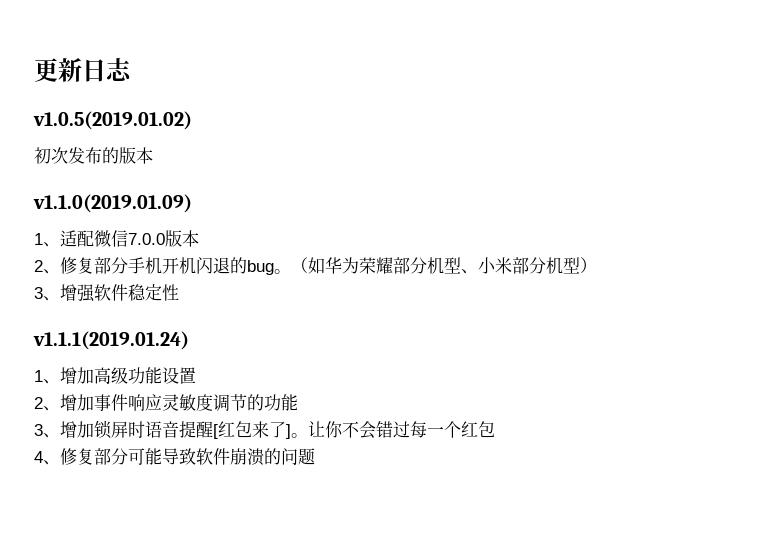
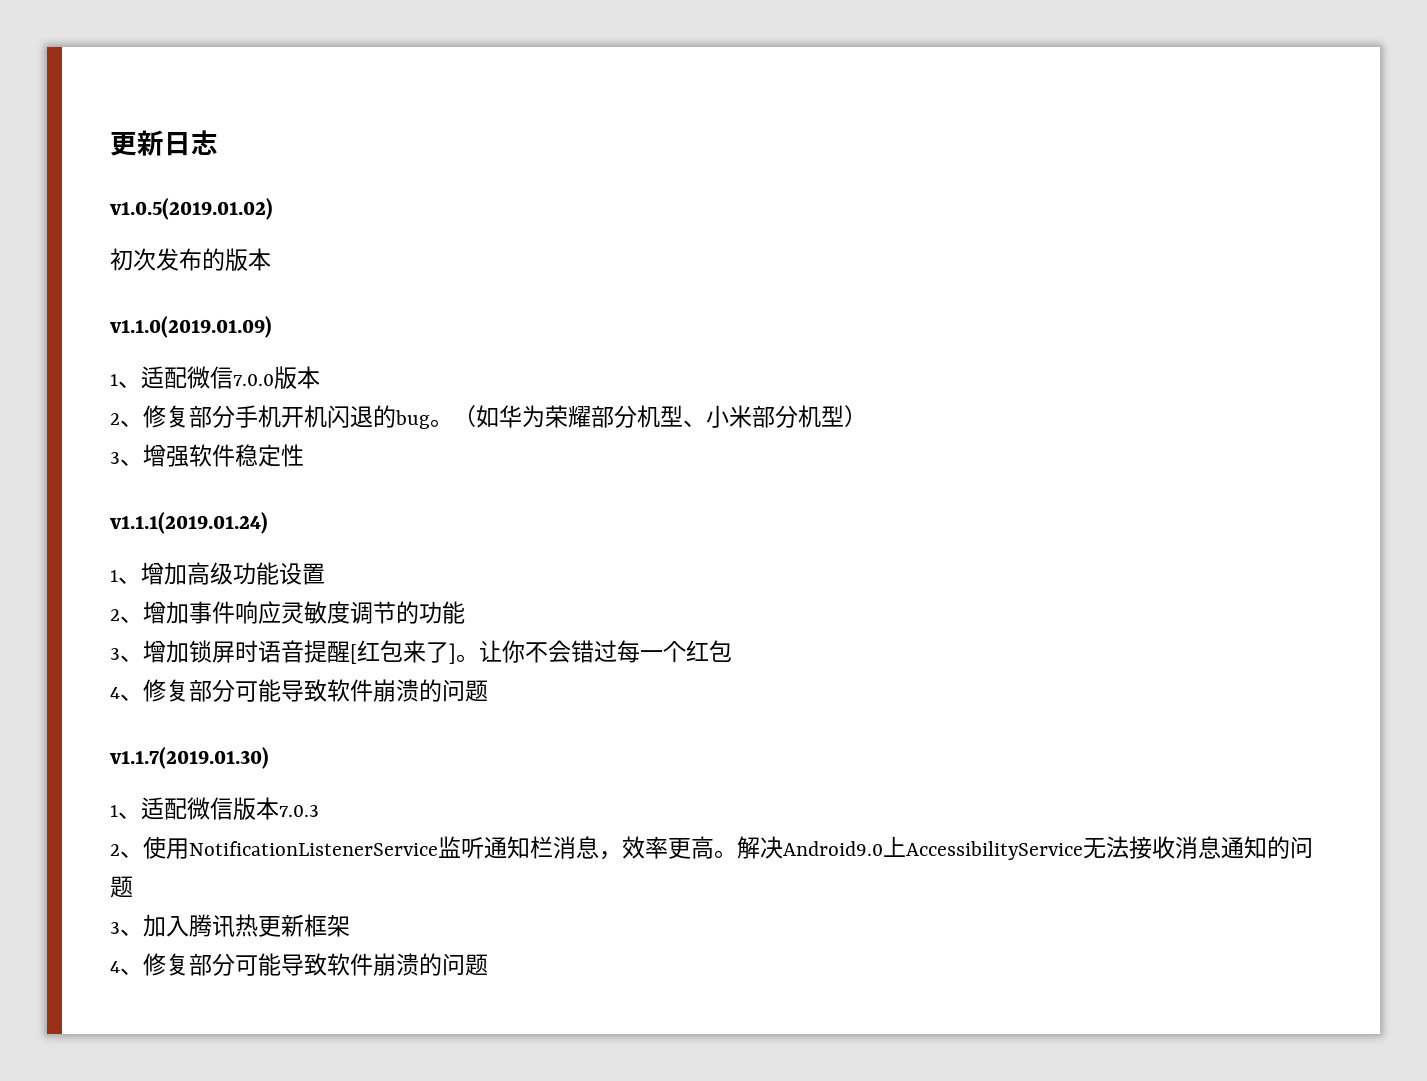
+ v1.1.7(2019.01.30)
+ 1、适配微信版本7.0.3
+ 2、使用NotificationListenerService监听通知栏消息，效率更高。解决Android9.0上AccessibilityService无法接收消息通知的问题
+ 3、加入腾讯热更新框架
+ 4、修复部分可能导致软件崩溃的问题

